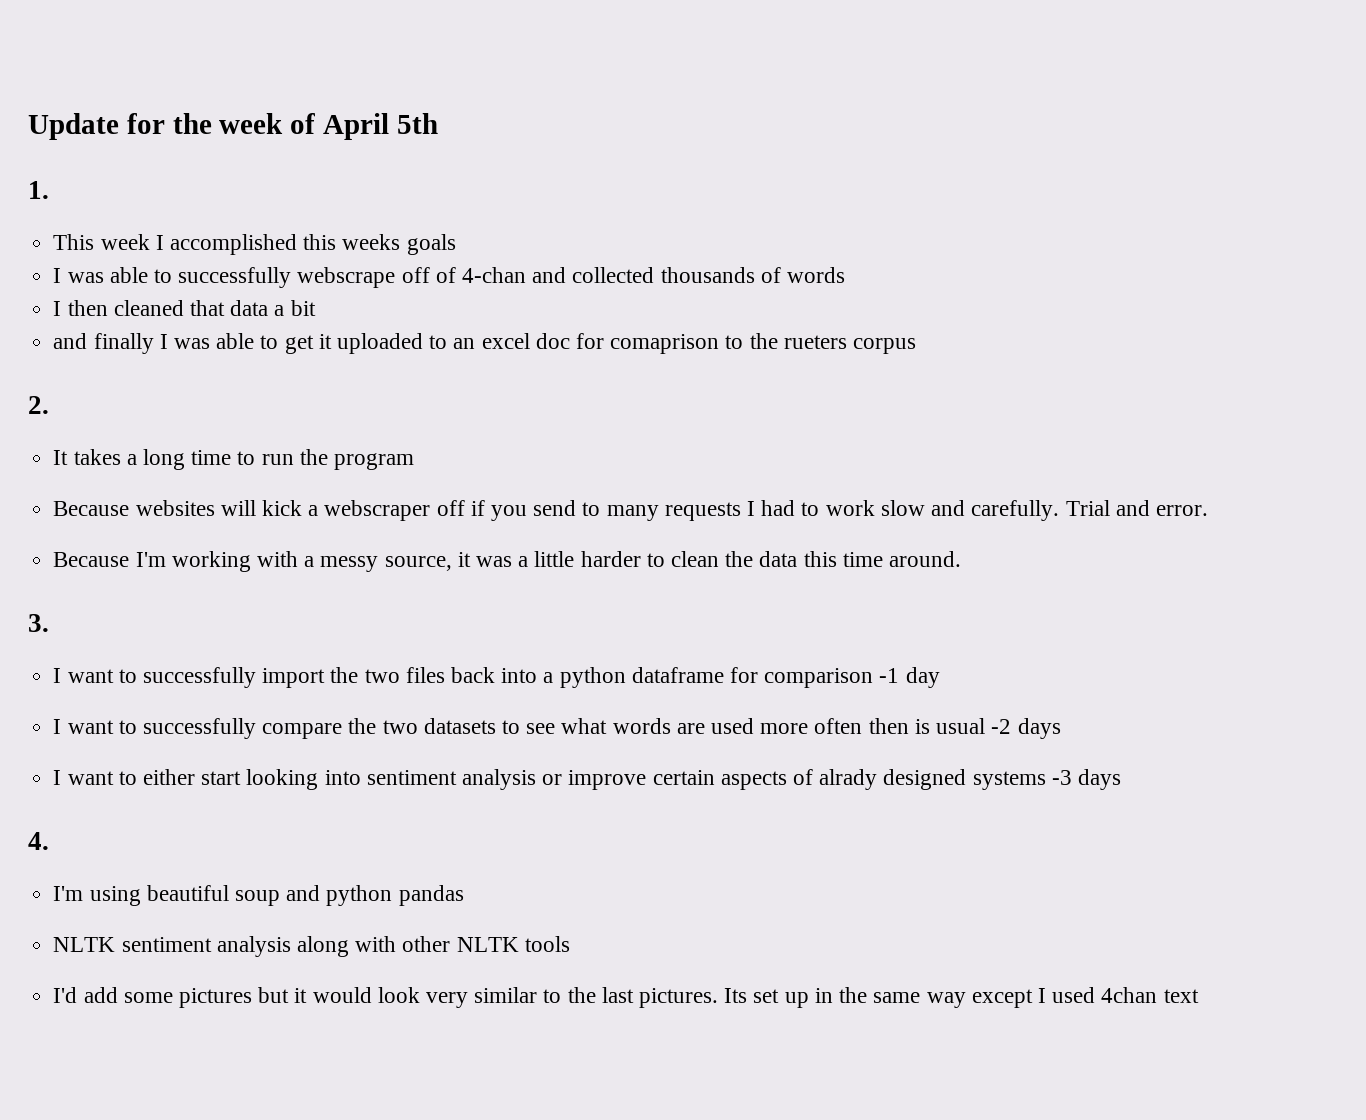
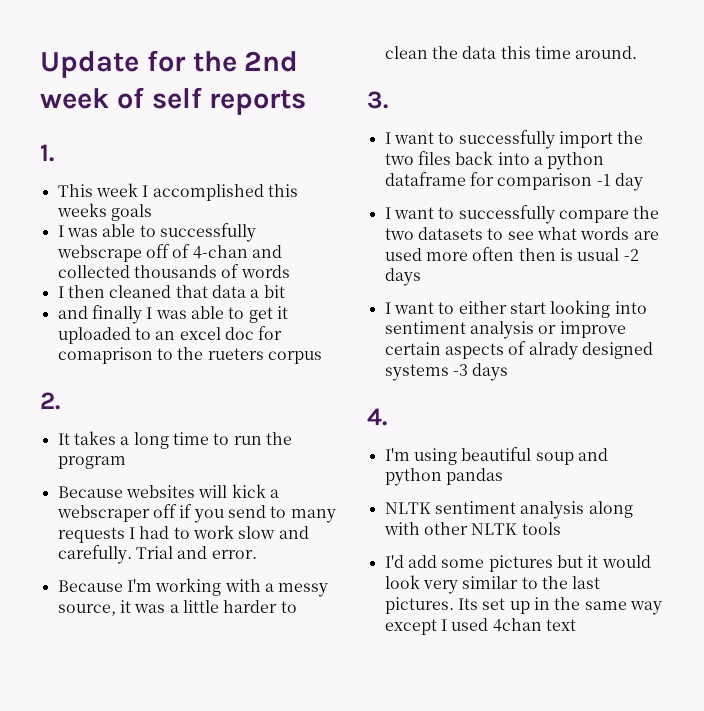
- Update for the week of April 5th
+ Update for the 2nd week of self reports

